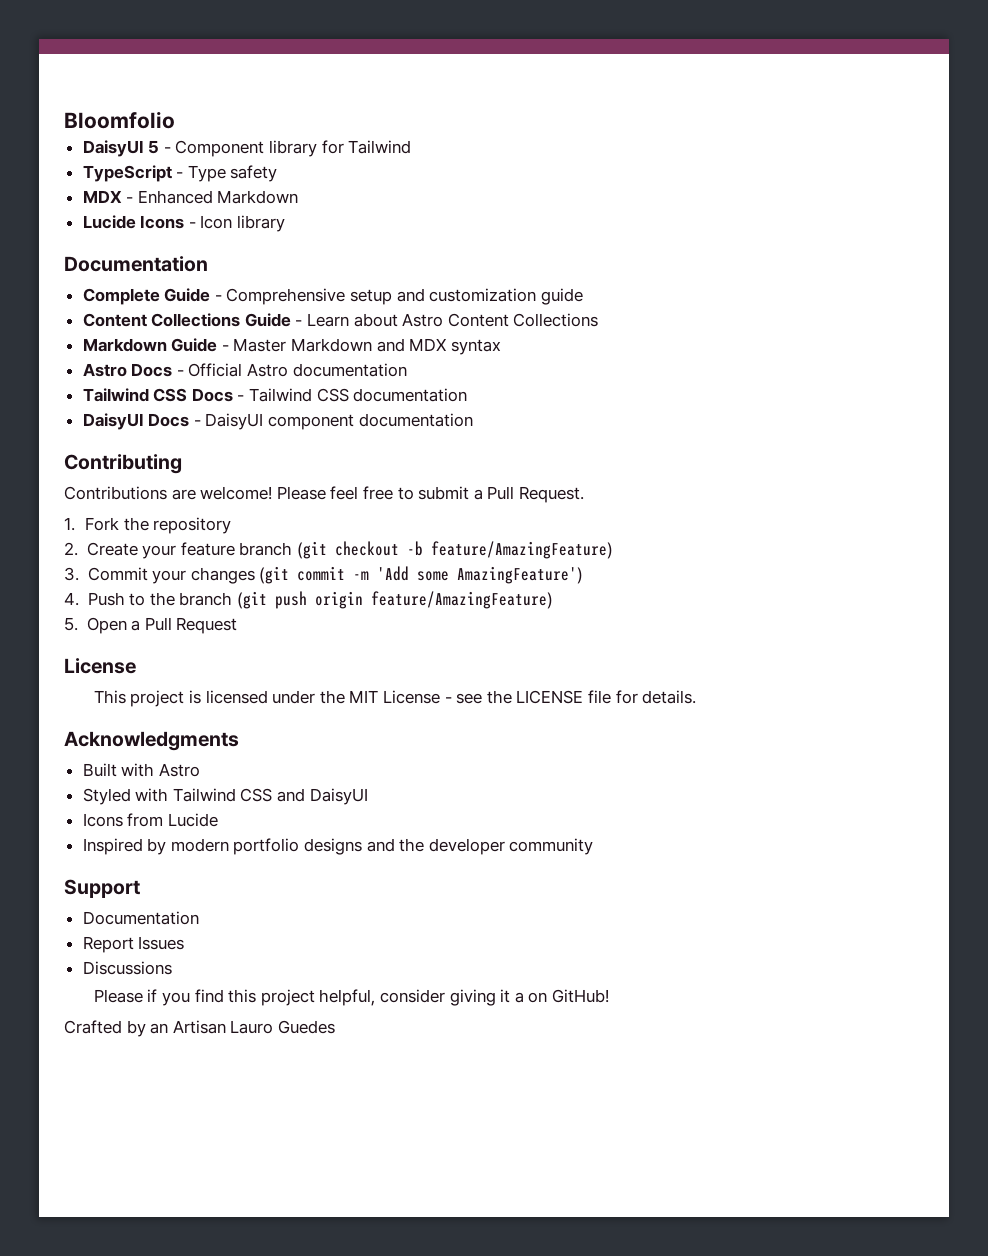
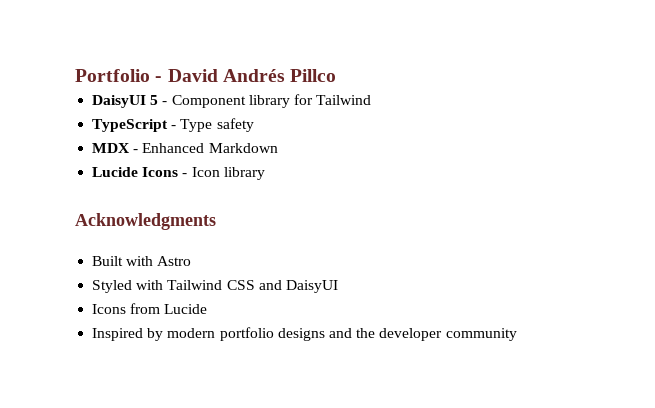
- Bloomfolio
+ Portfolio - David Andrés Pillco
  Lucide Icons - Icon library
- Documentation
- Complete Guide - Comprehensive setup and customization guide
- Content Collections Guide - Learn about Astro Content Collections
- Markdown Guide - Master Markdown and MDX syntax
- Astro Docs - Official Astro documentation
- Tailwind CSS Docs - Tailwind CSS documentation
- DaisyUI Docs - DaisyUI component documentation
- Contributing
- Contributions are welcome! Please feel free to submit a Pull Request.
- 1. Fork the repository
- 2. Create your feature branch (git checkout -b feature/AmazingFeature)
- 3. Commit your changes (git commit -m 'Add some AmazingFeature')
- 4. Push to the branch (git push origin feature/AmazingFeature)
- 5. Open a Pull Request
- License
- This project is licensed under the MIT License - see the LICENSE file for details.
- Support
- Documentation
- Report Issues
- Discussions
- Please if you find this project helpful, consider giving it a on GitHub!
- Crafted by an Artisan Lauro Guedes

